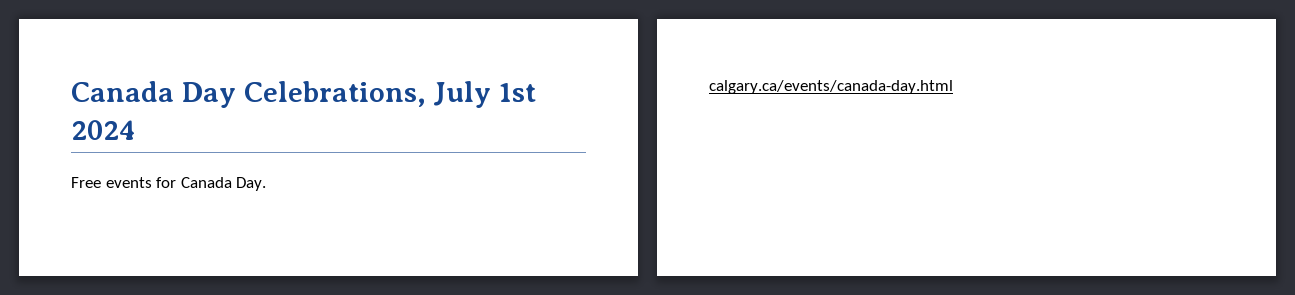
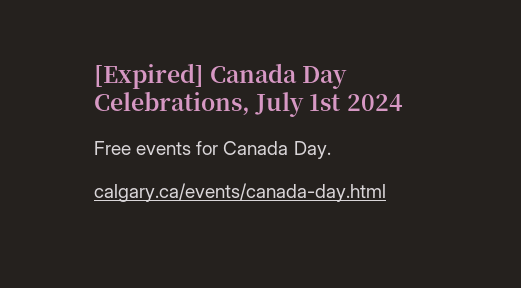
- Canada Day Celebrations, July 1st 2024
+ [Expired] Canada Day Celebrations, July 1st 2024

